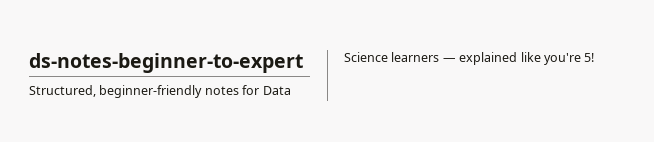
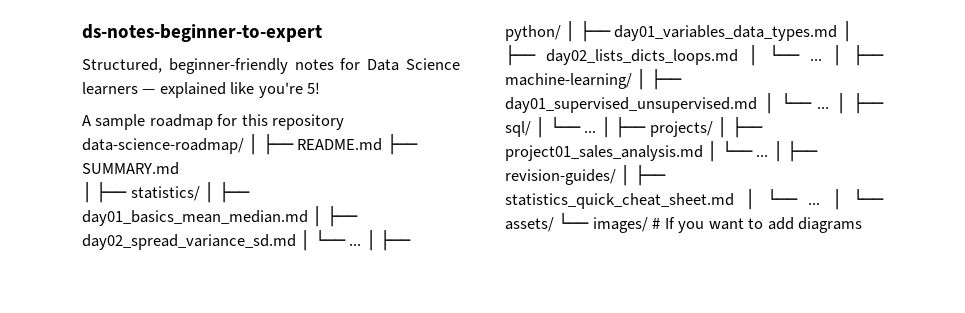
+ A sample roadmap for this repository data-science-roadmap/ │ ├── README.md ├── SUMMARY.md
+ │ ├── statistics/ │ ├── day01_basics_mean_median.md │ ├── day02_spread_variance_sd.md │ └── ... │ ├── python/ │ ├── day01_variables_data_types.md │ ├── day02_lists_dicts_loops.md │ └── ... │ ├── machine-learning/ │ ├── day01_supervised_unsupervised.md │ └── ... │ ├── sql/ │ └── ... │ ├── projects/ │ ├── project01_sales_analysis.md │ └── ... │ ├── revision-guides/ │ ├── statistics_quick_cheat_sheet.md │ └── ... │ └── assets/ └── images/ # If you want to add diagrams

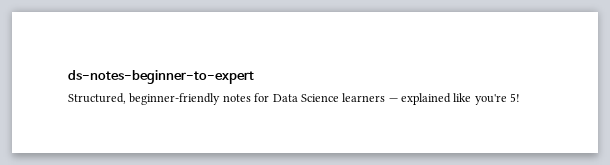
- A sample roadmap for this repository data-science-roadmap/ │ ├── README.md ├── SUMMARY.md
- │ ├── statistics/ │ ├── day01_basics_mean_median.md │ ├── day02_spread_variance_sd.md │ └── ... │ ├── python/ │ ├── day01_variables_data_types.md │ ├── day02_lists_dicts_loops.md │ └── ... │ ├── machine-learning/ │ ├── day01_supervised_unsupervised.md │ └── ... │ ├── sql/ │ └── ... │ ├── projects/ │ ├── project01_sales_analysis.md │ └── ... │ ├── revision-guides/ │ ├── statistics_quick_cheat_sheet.md │ └── ... │ └── assets/ └── images/ # If you want to add diagrams

